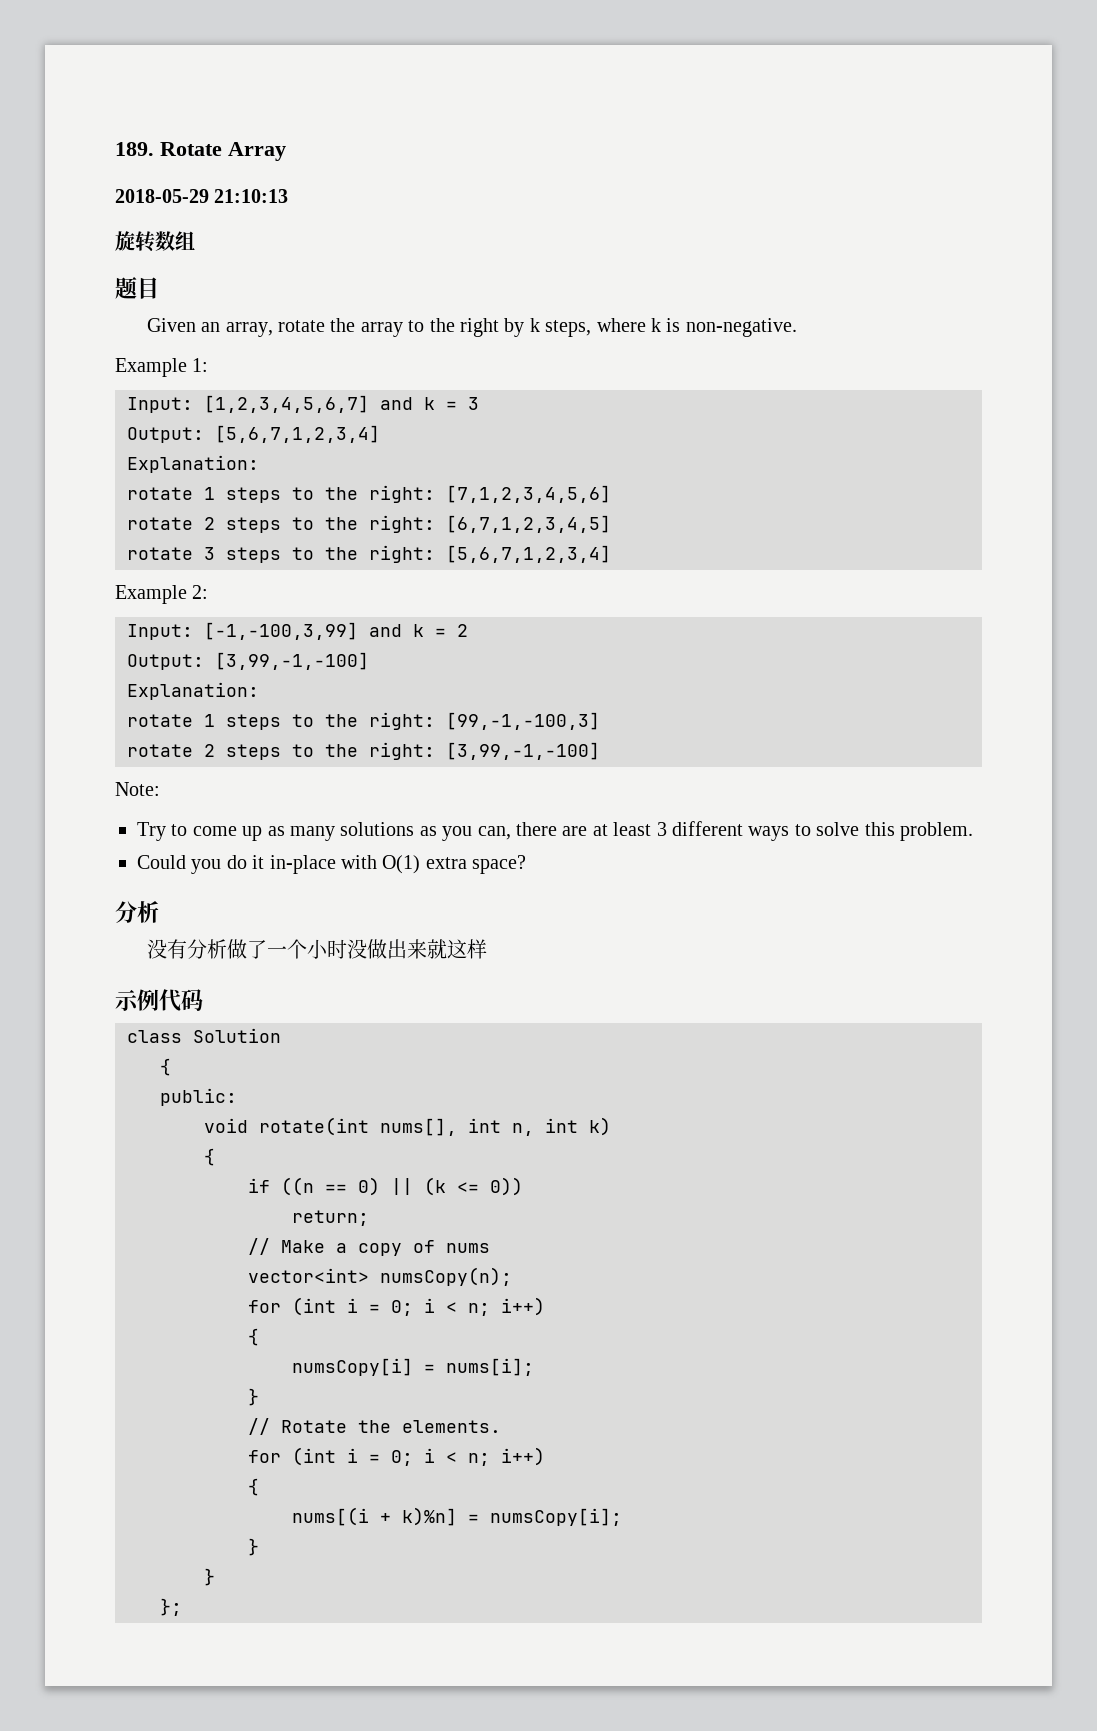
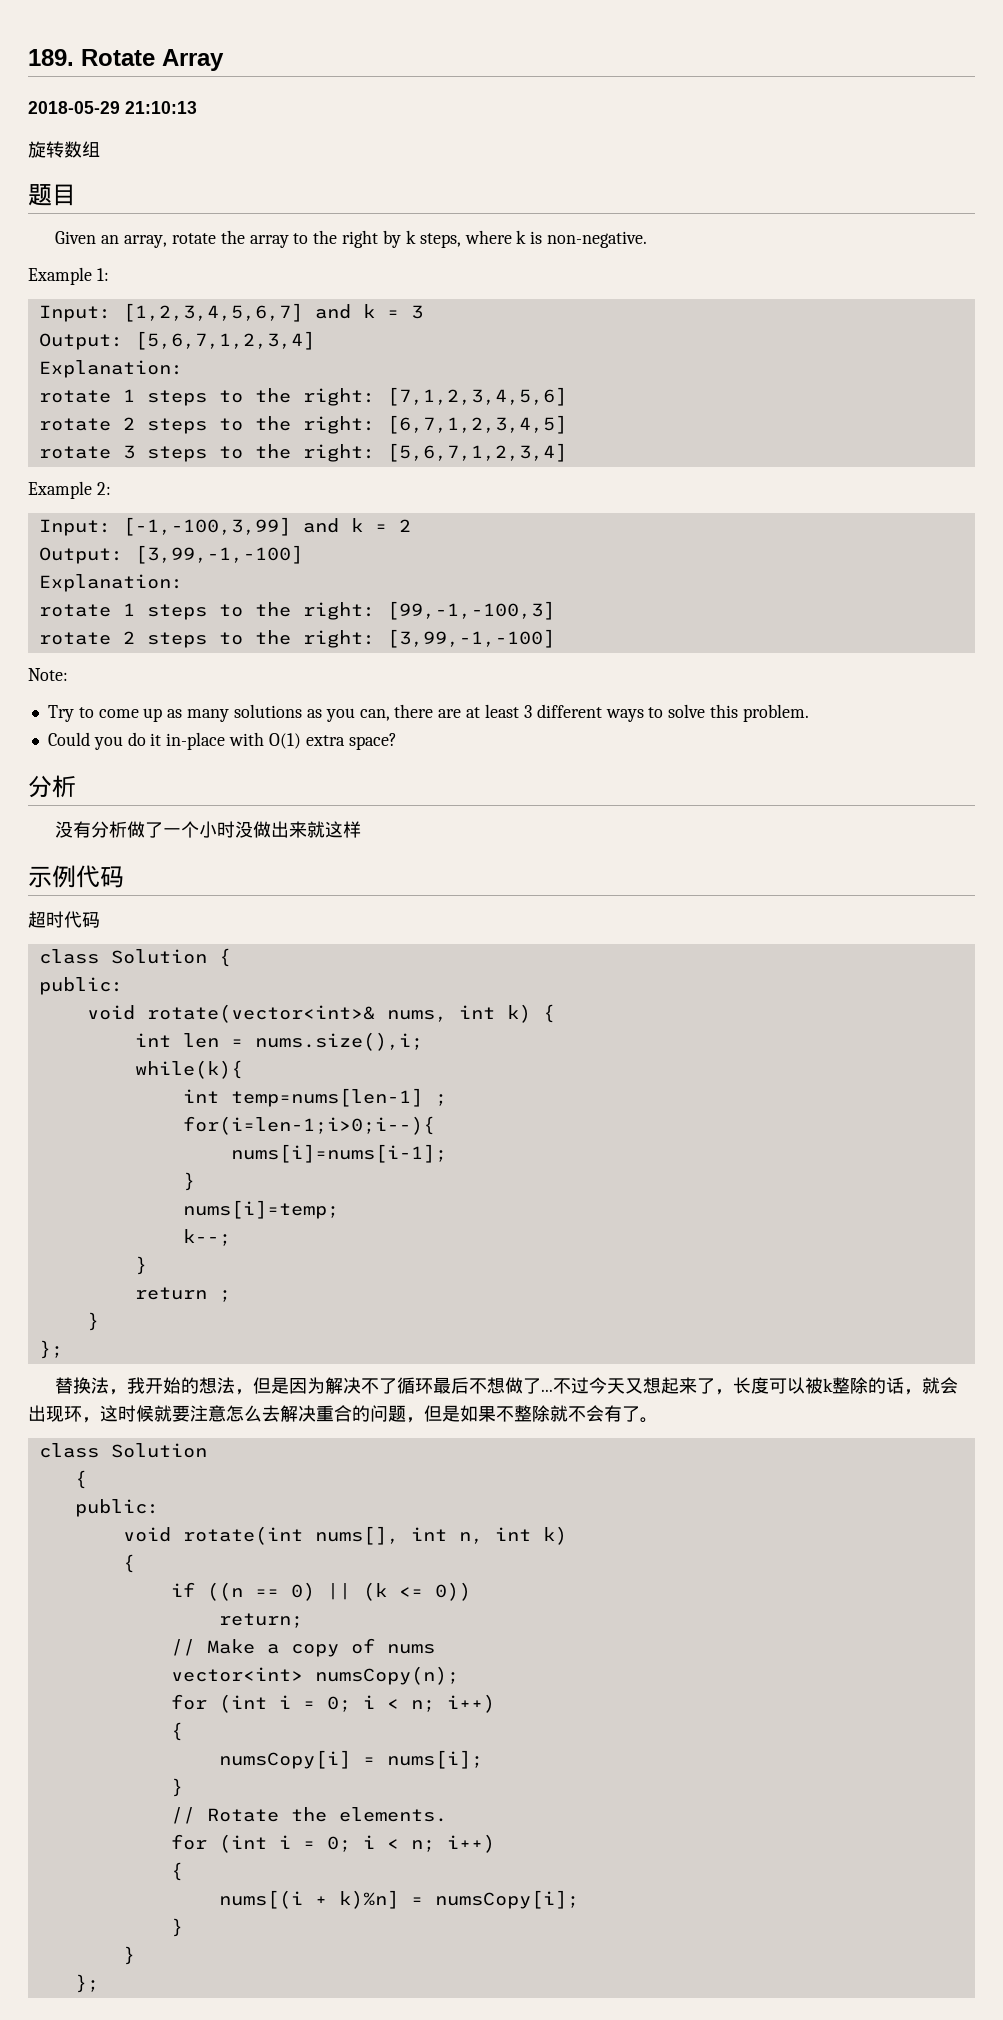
+ 超时代码
+ class Solution {
+ public:
+ void rotate(vector<int>& nums, int k) {
+ int len = nums.size(),i;
+ while(k){
+ int temp=nums[len-1] ;
+ for(i=len-1;i>0;i--){
+ nums[i]=nums[i-1];
+ }
+ nums[i]=temp;
+ k--;
+ }
+ return ;
+ }
+ };
+ 替换法，我开始的想法，但是因为解决不了循环最后不想做了...不过今天又想起来了，长度可以被k整除的话，就会出现环，这时候就要注意怎么去解决重合的问题，但是如果不整除就不会有了。

